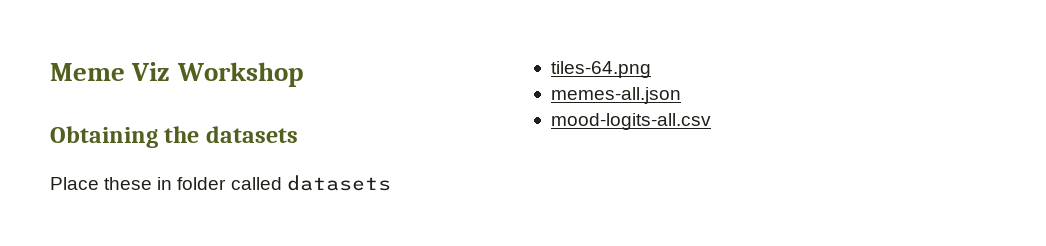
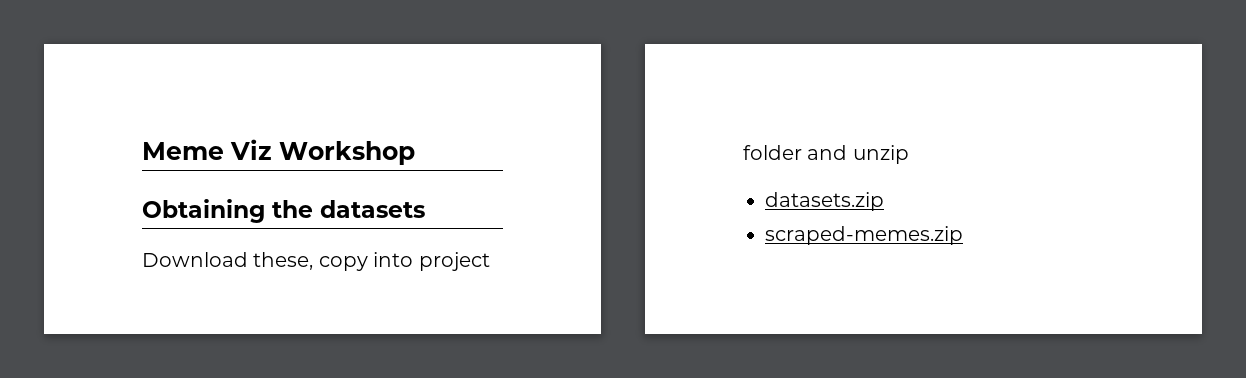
- Place these in folder called datasets
- tiles-64.png
- memes-all.json
- mood-logits-all.csv
+ Download these, copy into project folder and unzip
+ datasets.zip
+ scraped-memes.zip

